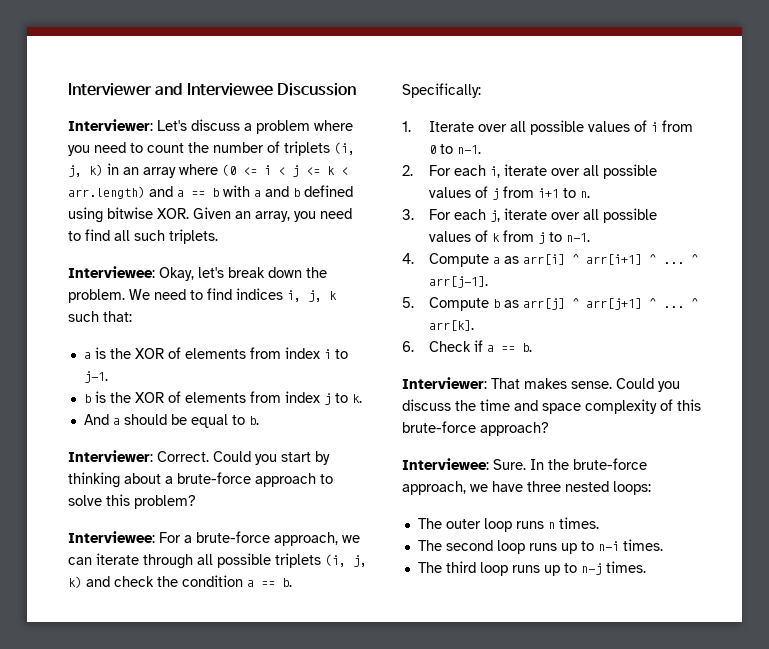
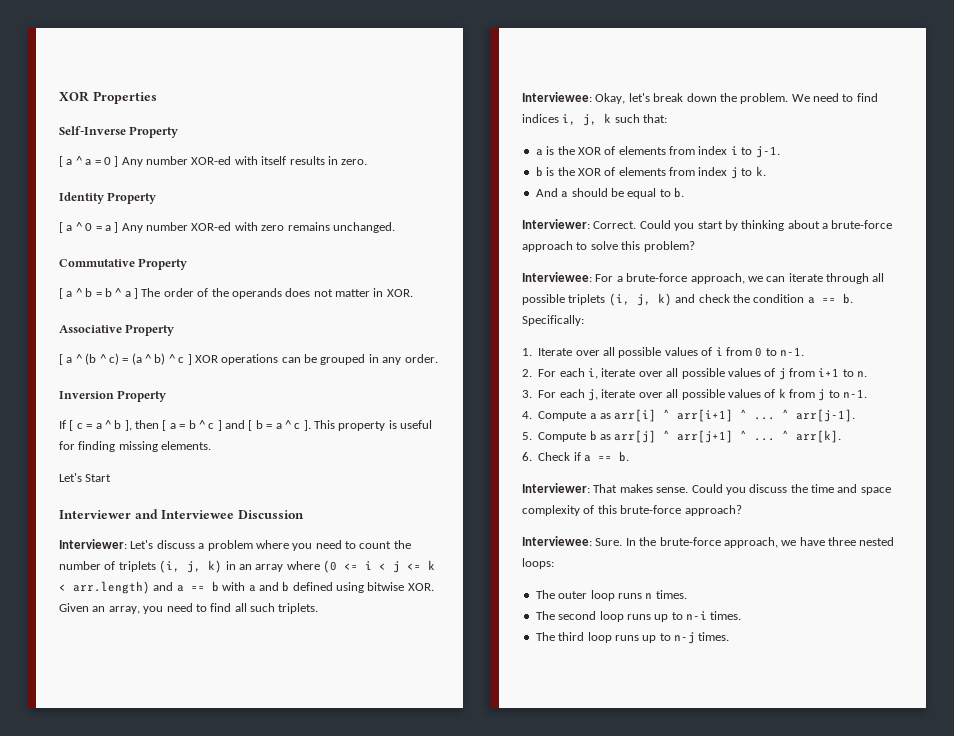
+ XOR Properties
+ Self-Inverse Property
+ [ a ^ a = 0 ] Any number XOR-ed with itself results in zero.
+ Identity Property
+ [ a ^ 0 = a ] Any number XOR-ed with zero remains unchanged.
+ Commutative Property
+ [ a ^ b = b ^ a ] The order of the operands does not matter in XOR.
+ Associative Property
+ [ a ^ (b ^ c) = (a ^ b) ^ c ] XOR operations can be grouped in any order.
+ Inversion Property
+ If [ c = a ^ b ], then [ a = b ^ c ] and [ b = a ^ c ]. This property is useful for finding missing elements.
+ Let's Start

